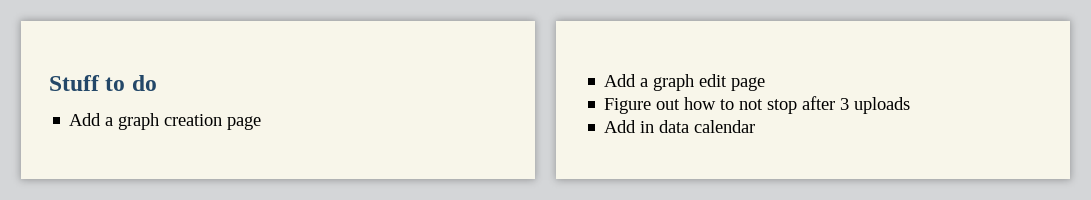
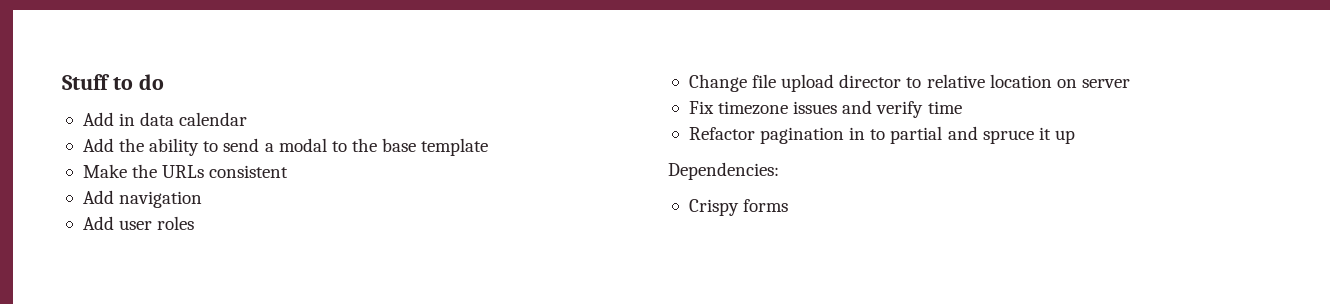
- Add a graph creation page
- Add a graph edit page
- Figure out how to not stop after 3 uploads
  Add in data calendar
+ Add the ability to send a modal to the base template
+ Make the URLs consistent
+ Add navigation
+ Add user roles
+ Change file upload director to relative location on server
+ Fix timezone issues and verify time
+ Refactor pagination in to partial and spruce it up
+ Dependencies:
+ Crispy forms

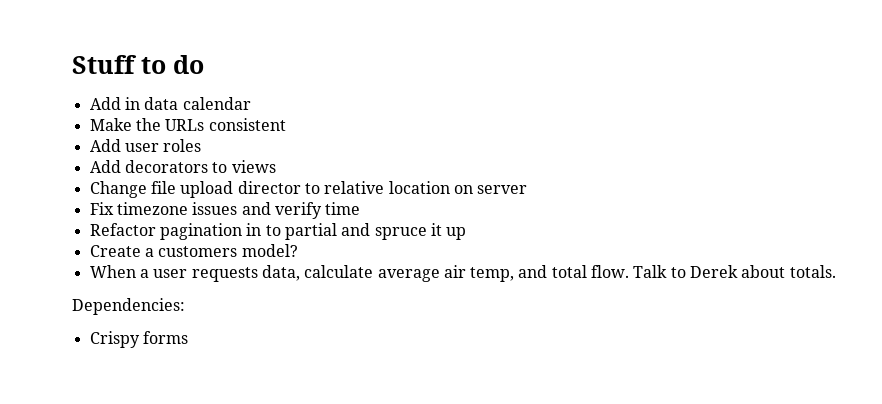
- Add the ability to send a modal to the base template
- Add navigation
  Add user roles
+ Add decorators to views
+ Create a customers model?
+ When a user requests data, calculate average air temp, and total flow. Talk to Derek about totals.

